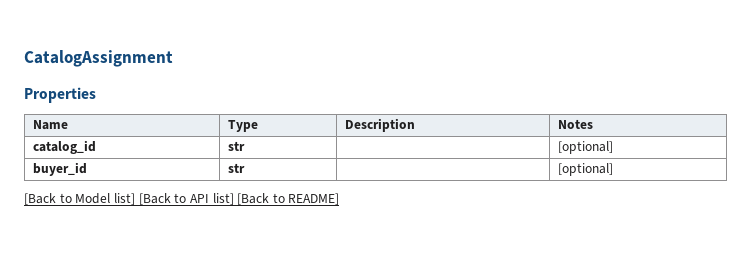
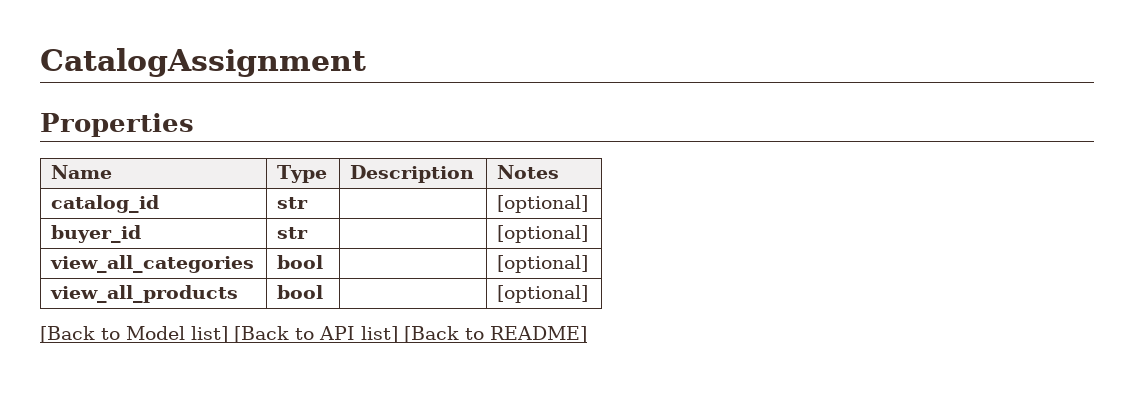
+ view_all_categories | bool | | [optional]
+ view_all_products | bool | | [optional]

